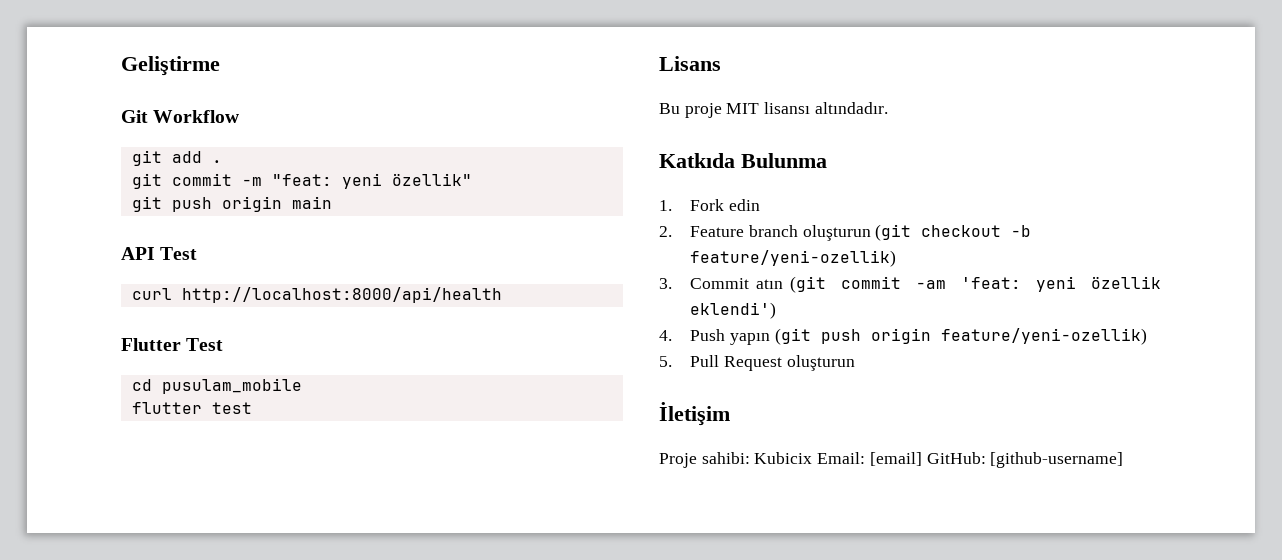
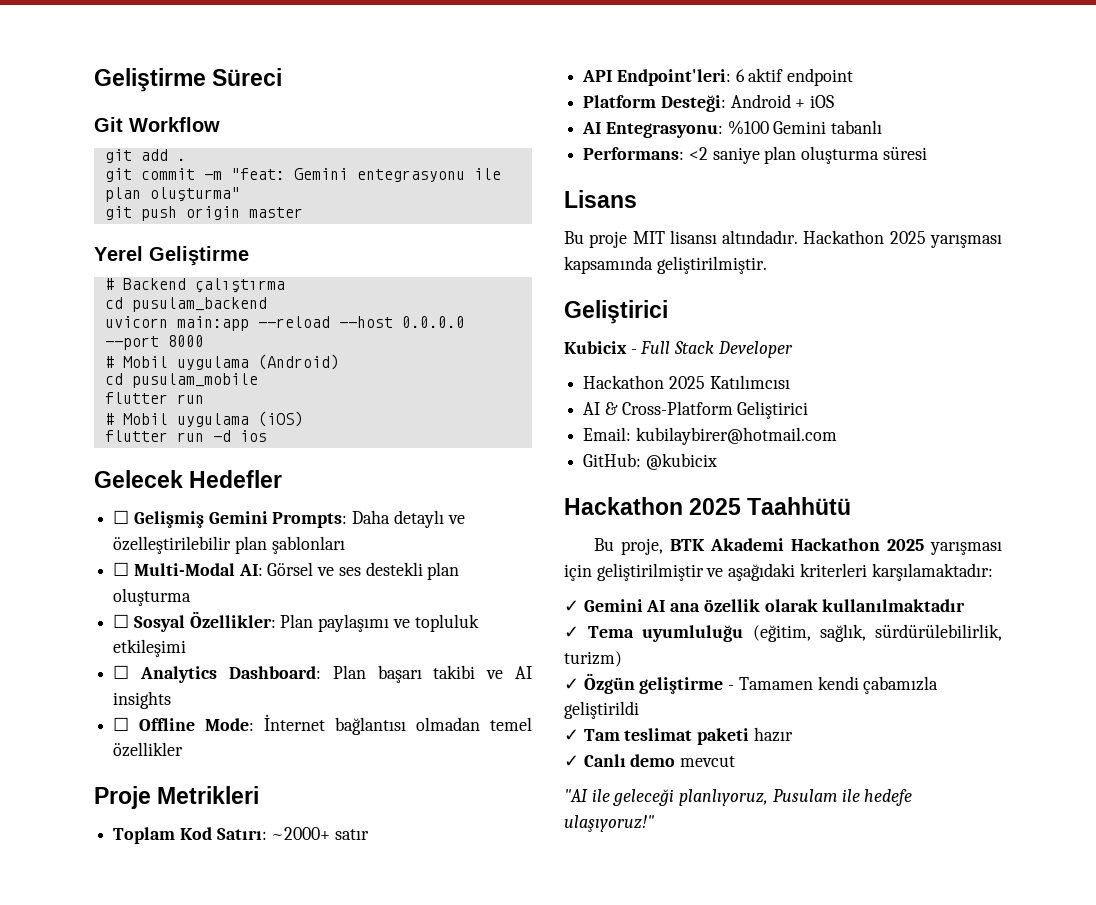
- Geliştirme
+ Geliştirme Süreci
- git commit -m "feat: yeni özellik"
- git push origin main
- API Test
- curl http://localhost:8000/api/health
- Flutter Test
+ git commit -m "feat: Gemini entegrasyonu ile plan oluşturma"
+ git push origin master
+ Yerel Geliştirme
+ # Backend çalıştırma
+ cd pusulam_backend
+ uvicorn main:app --reload --host 0.0.0.0 --port 8000
+ # Mobil uygulama (Android)
  cd pusulam_mobile
- flutter test
+ flutter run
+ # Mobil uygulama (iOS)
+ flutter run -d ios
+ Gelecek Hedefler
+ ☐ Gelişmiş Gemini Prompts: Daha detaylı ve özelleştirilebilir plan şablonları
+ ☐ Multi-Modal AI: Görsel ve ses destekli plan oluşturma
+ ☐ Sosyal Özellikler: Plan paylaşımı ve topluluk etkileşimi
+ ☐ Analytics Dashboard: Plan başarı takibi ve AI insights
+ ☐ Offline Mode: İnternet bağlantısı olmadan temel özellikler
+ Proje Metrikleri
+ Toplam Kod Satırı: ~2000+ satır
+ API Endpoint'leri: 6 aktif endpoint
+ Platform Desteği: Android + iOS
+ AI Entegrasyonu: %100 Gemini tabanlı
+ Performans: <2 saniye plan oluşturma süresi
- Bu proje MIT lisansı altındadır.
- Katkıda Bulunma
- 1. Fork edin
- 2. Feature branch oluşturun (git checkout -b feature/yeni-ozellik)
- 3. Commit atın (git commit -am 'feat: yeni özellik eklendi')
- 4. Push yapın (git push origin feature/yeni-ozellik)
- 5. Pull Request oluşturun
- İletişim
- Proje sahibi: Kubicix Email: [email] GitHub: [github-username]
+ Bu proje MIT lisansı altındadır. Hackathon 2025 yarışması kapsamında geliştirilmiştir.
+ Geliştirici
+ Kubicix - Full Stack Developer
+ Hackathon 2025 Katılımcısı
+ AI & Cross-Platform Geliştirici
+ Email: kubilaybirer@hotmail.com
+ GitHub: @kubicix
+ Hackathon 2025 Taahhütü
+ Bu proje, BTK Akademi Hackathon 2025 yarışması için geliştirilmiştir ve aşağıdaki kriterleri karşılamaktadır:
+ ✓ Gemini AI ana özellik olarak kullanılmaktadır
+ ✓ Tema uyumluluğu (eğitim, sağlık, sürdürülebilirlik, turizm)
+ ✓ Özgün geliştirme - Tamamen kendi çabamızla geliştirildi
+ ✓ Tam teslimat paketi hazır
+ ✓ Canlı demo mevcut
+ "AI ile geleceği planlıyoruz, Pusulam ile hedefe ulaşıyoruz!"

